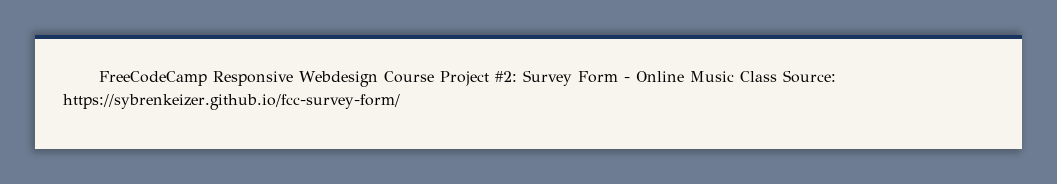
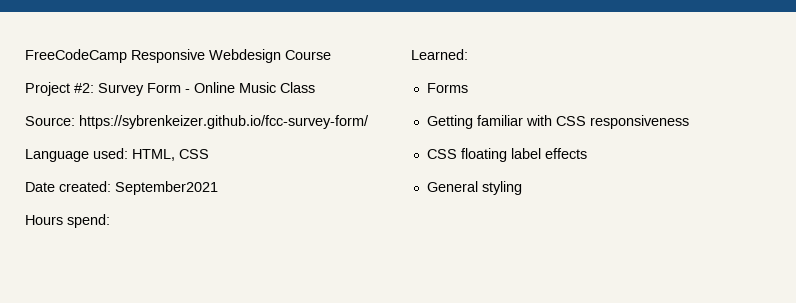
- FreeCodeCamp Responsive Webdesign Course Project #2: Survey Form - Online Music Class Source: https://sybrenkeizer.github.io/fcc-survey-form/
+ FreeCodeCamp Responsive Webdesign Course
+ Project #2: Survey Form - Online Music Class
+ Source: https://sybrenkeizer.github.io/fcc-survey-form/
+ Language used: HTML, CSS
+ Date created: September2021
+ Hours spend:
+ Learned:
+ Forms
+ Getting familiar with CSS responsiveness
+ CSS floating label effects
+ General styling

